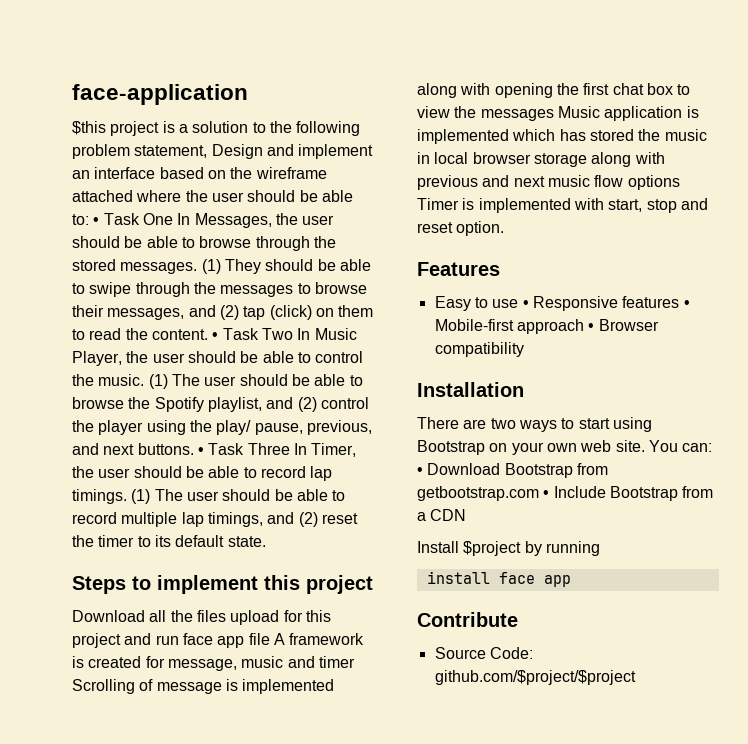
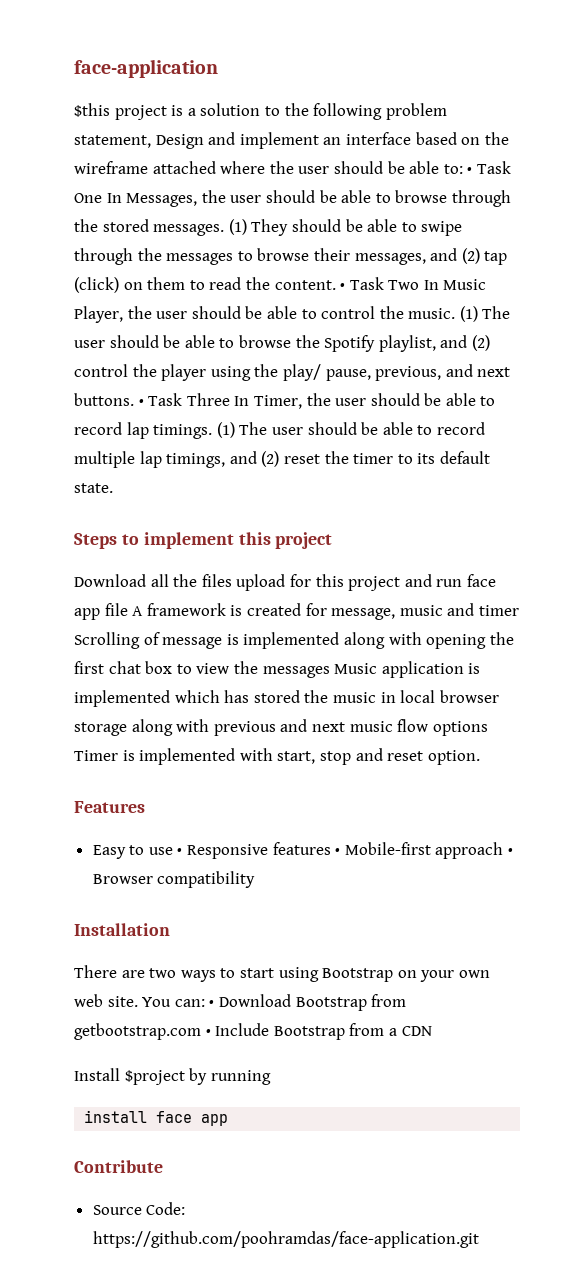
- Source Code: github.com/$project/$project
+ Source Code: https://github.com/poohramdas/face-application.git

